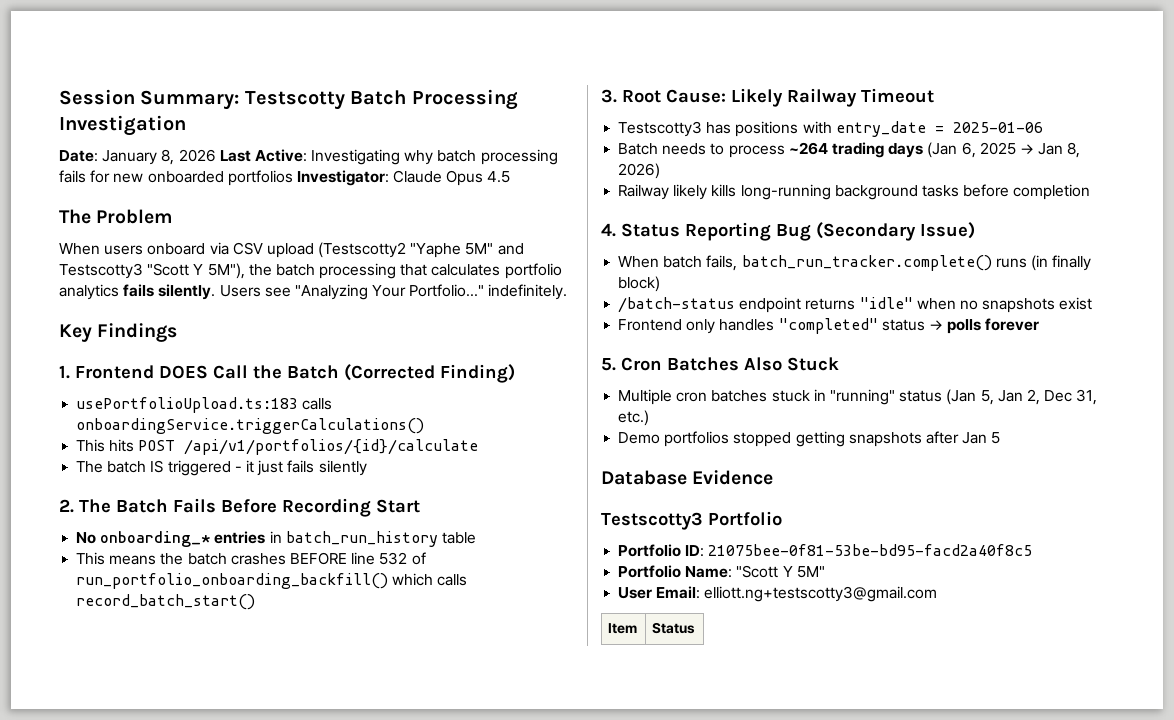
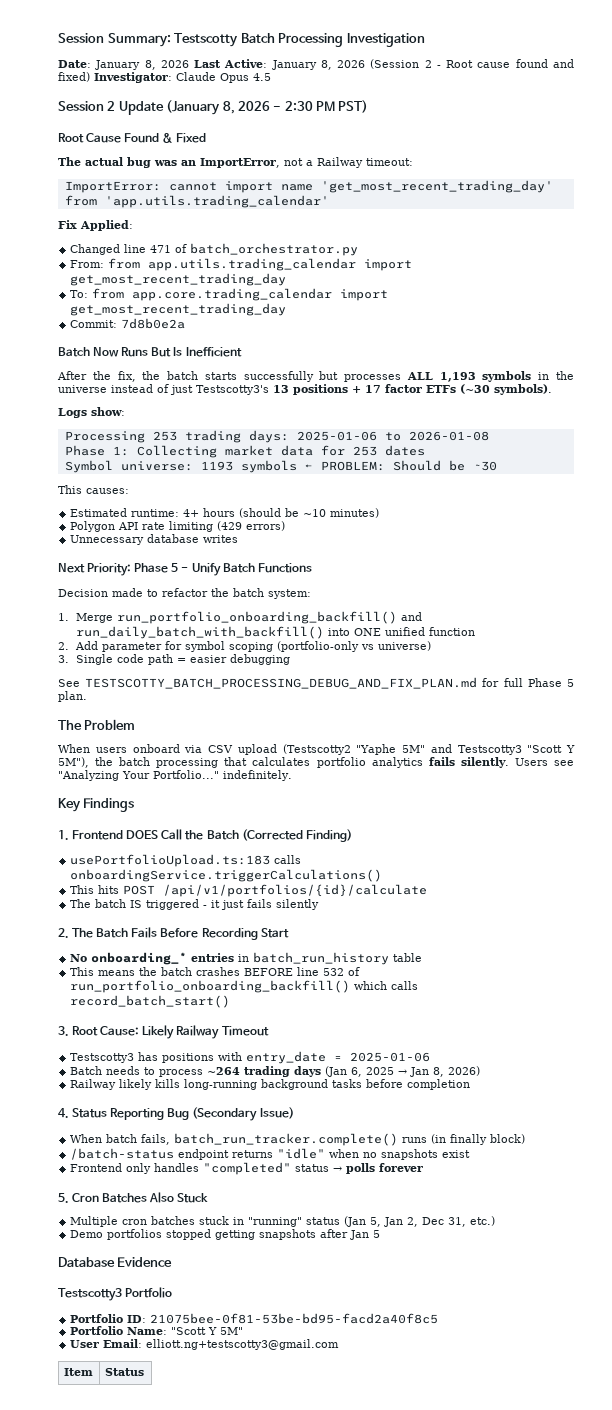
- Date: January 8, 2026 Last Active: Investigating why batch processing fails for new onboarded portfolios Investigator: Claude Opus 4.5
+ Date: January 8, 2026 Last Active: January 8, 2026 (Session 2 - Root cause found and fixed) Investigator: Claude Opus 4.5
+ Session 2 Update (January 8, 2026 - 2:30 PM PST)
+ Root Cause Found & Fixed
+ The actual bug was an ImportError, not a Railway timeout:
+ ImportError: cannot import name 'get_most_recent_trading_day' from 'app.utils.trading_calendar'
+ Fix Applied:
+ Changed line 471 of batch_orchestrator.py
+ From: from app.utils.trading_calendar import get_most_recent_trading_day
+ To: from app.core.trading_calendar import get_most_recent_trading_day
+ Commit: 7d8b0e2a
+ Batch Now Runs But Is Inefficient
+ After the fix, the batch starts successfully but processes ALL 1,193 symbols in the universe instead of just Testscotty3's 13 positions + 17 factor ETFs (~30 symbols).
+ Logs show:
+ Processing 253 trading days: 2025-01-06 to 2026-01-08
+ Phase 1: Collecting market data for 253 dates
+ Symbol universe: 1193 symbols ← PROBLEM: Should be ~30
+ This causes:
+ Estimated runtime: 4+ hours (should be ~10 minutes)
+ Polygon API rate limiting (429 errors)
+ Unnecessary database writes
+ Next Priority: Phase 5 - Unify Batch Functions
+ Decision made to refactor the batch system:
+ 1. Merge run_portfolio_onboarding_backfill() and run_daily_batch_with_backfill() into ONE unified function
+ 2. Add parameter for symbol scoping (portfolio-only vs universe)
+ 3. Single code path = easier debugging
+ See TESTSCOTTY_BATCH_PROCESSING_DEBUG_AND_FIX_PLAN.md for full Phase 5 plan.

